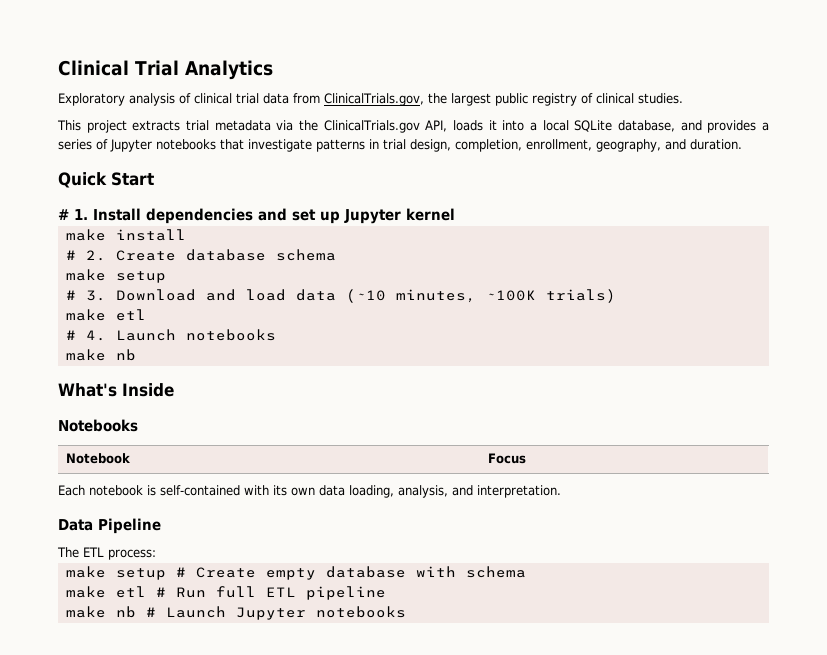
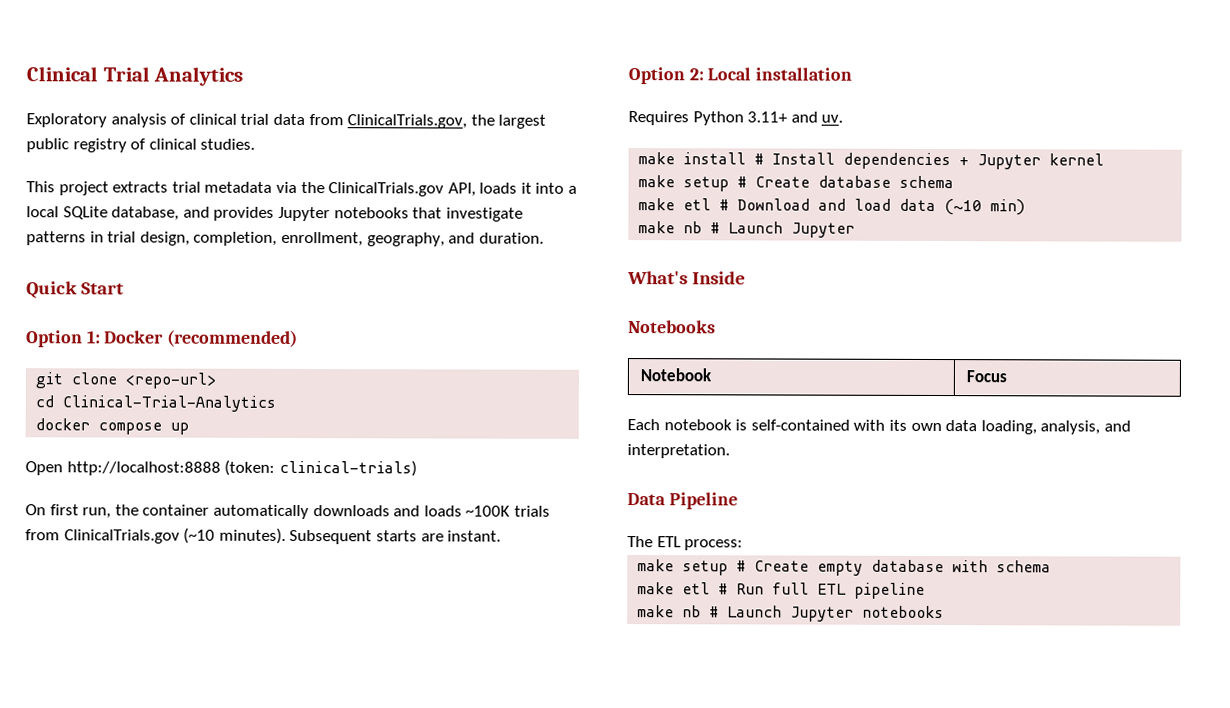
- This project extracts trial metadata via the ClinicalTrials.gov API, loads it into a local SQLite database, and provides a series of Jupyter notebooks that investigate patterns in trial design, completion, enrollment, geography, and duration.
+ This project extracts trial metadata via the ClinicalTrials.gov API, loads it into a local SQLite database, and provides Jupyter notebooks that investigate patterns in trial design, completion, enrollment, geography, and duration.
- # 1. Install dependencies and set up Jupyter kernel
+ Option 1: Docker (recommended)
+ git clone <repo-url>
+ cd Clinical-Trial-Analytics
+ docker compose up
+ Open http://localhost:8888 (token: clinical-trials)
+ On first run, the container automatically downloads and loads ~100K trials from ClinicalTrials.gov (~10 minutes). Subsequent starts are instant.
+ Option 2: Local installation
+ Requires Python 3.11+ and uv.
+ make install # Install dependencies + Jupyter kernel
- make install
- # 2. Create database schema
- make setup
- # 3. Download and load data (~10 minutes, ~100K trials)
- make etl
- # 4. Launch notebooks
- make nb
+ make setup # Create database schema
+ make etl # Download and load data (~10 min)
+ make nb # Launch Jupyter

